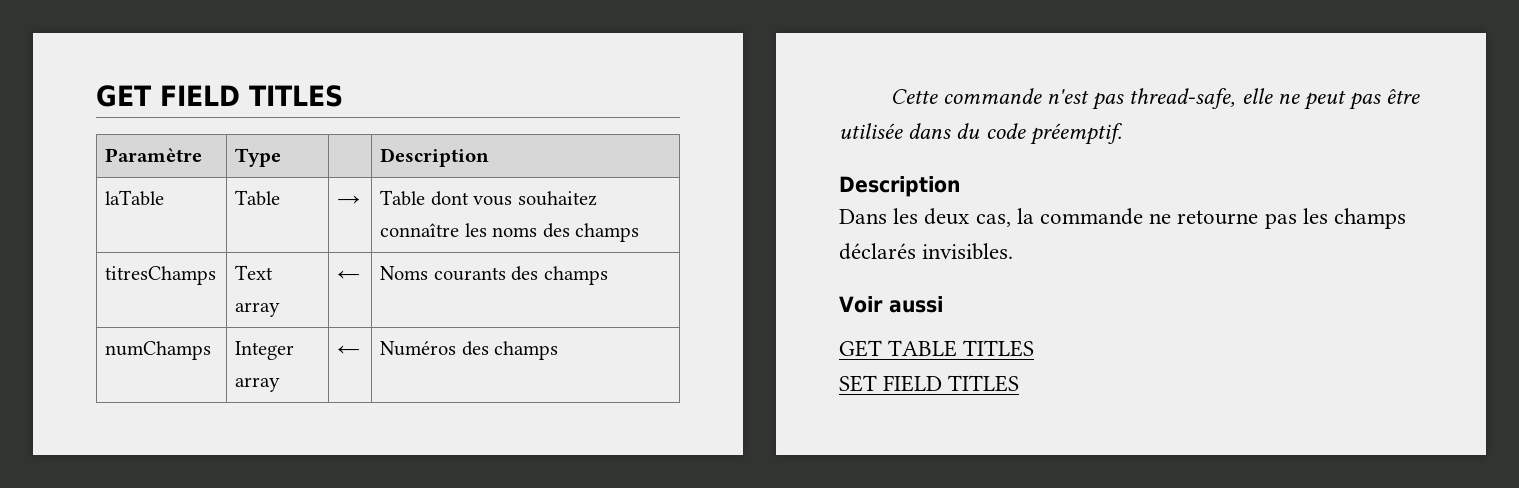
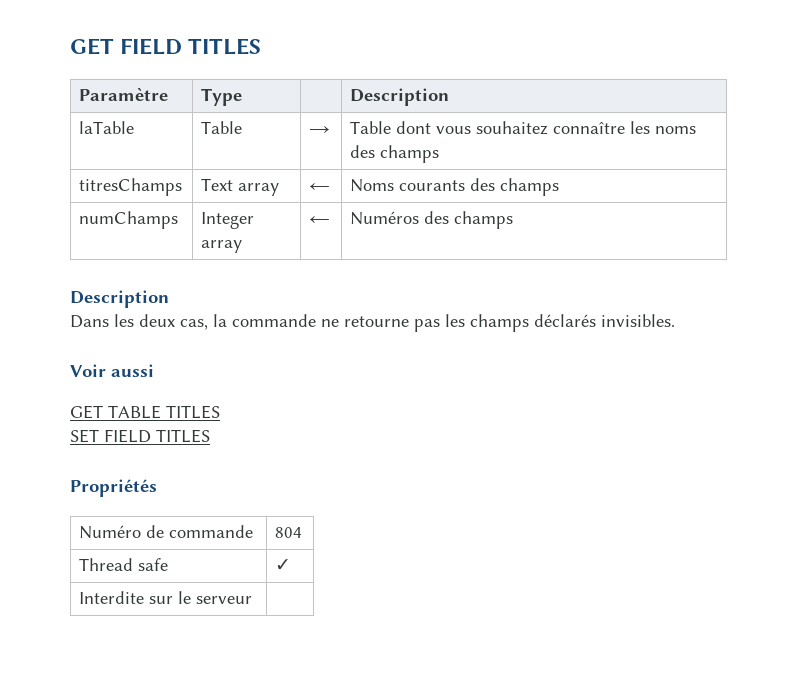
- Cette commande n'est pas thread-safe, elle ne peut pas être utilisée dans du code préemptif.
+ Propriétés
+ Numéro de commande | 804
+ Thread safe | ✓
+ Interdite sur le serveur |

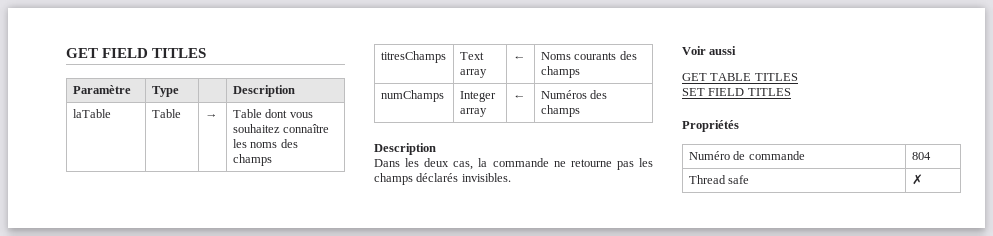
- Thread safe | ✓
- Interdite sur le serveur |
+ Thread safe | ✗

